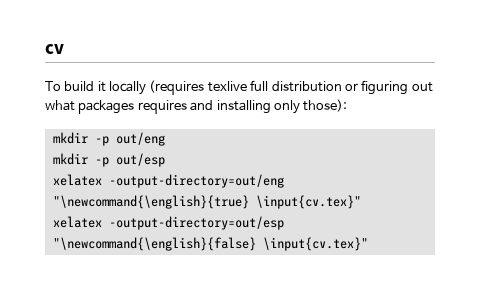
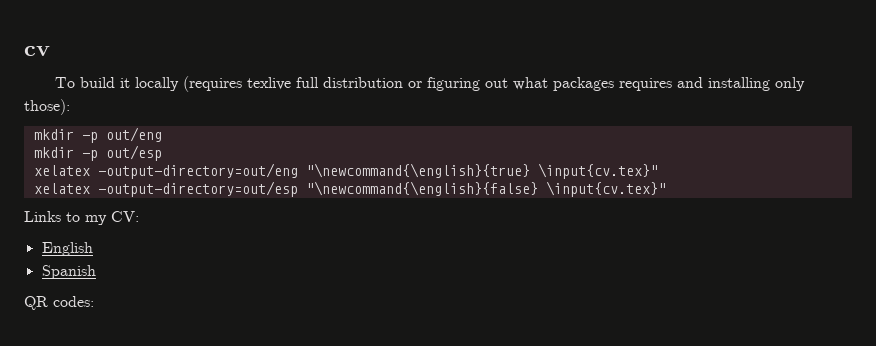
+ Links to my CV:
+ English
+ Spanish
+ QR codes:

